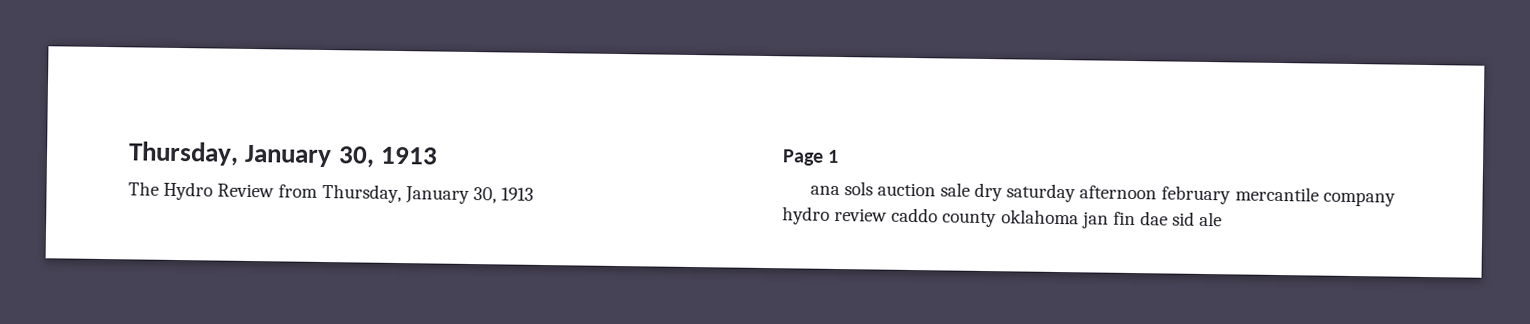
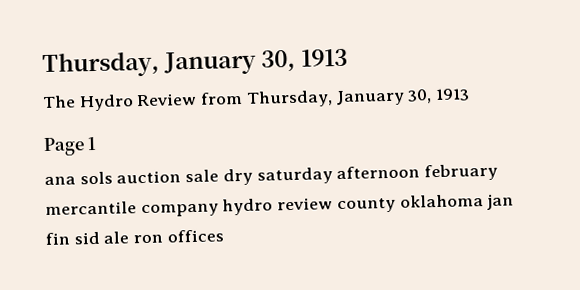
- ana sols auction sale dry saturday afternoon february mercantile company hydro review caddo county oklahoma jan fin dae sid ale
+ ana sols auction sale dry saturday afternoon february mercantile company hydro review county oklahoma jan fin sid ale ron offices

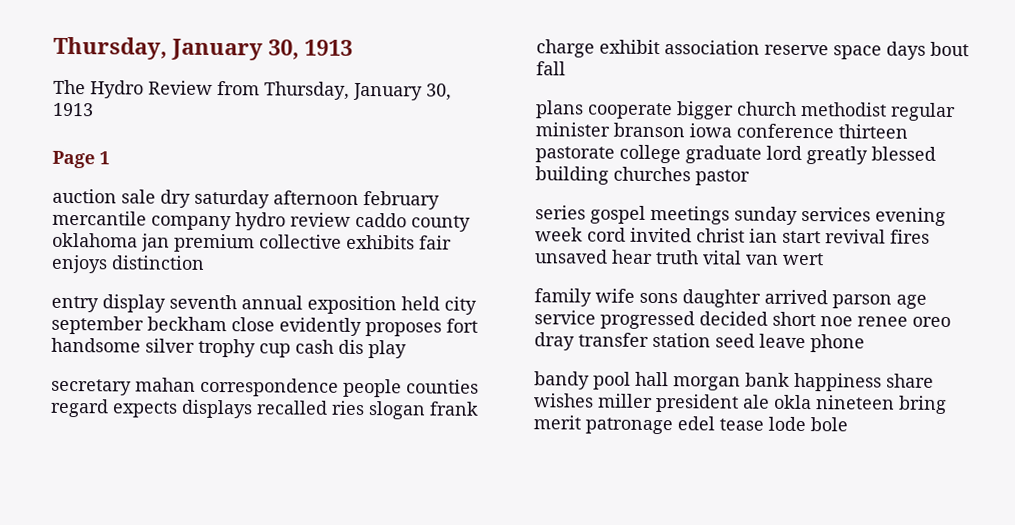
- ana sols auction sale dry saturday afternoon february mercantile company hydro review county oklahoma jan fin sid ale ron offices
+ auction sale dry saturday afternoon february mercantile company hydro review caddo county oklahoma jan premium collective exhibits fair enjoys distinction
+ entry display seventh annual exposition held city september beckham close evidently proposes fort handsome silver trophy cup cash dis play
+ secretary mahan correspondence people counties regard expects displays recalled ries slogan frank charge exhibit association reserve space days bout fall
+ plans cooperate bigger church methodist regular minister branson iowa conference thirteen pastorate college graduate lord greatly blessed building churches pastor
+ series gospel meetings sunday services evening week cord invited christ ian start revival fires unsaved hear truth vital van wert
+ family wife sons daughter arrived parson age service progressed decided short noe renee oreo dray transfer station seed leave phone
+ bandy pool hall morgan bank happiness share wishes miller president ale okla nineteen bring merit patronage edel tease lode bole

